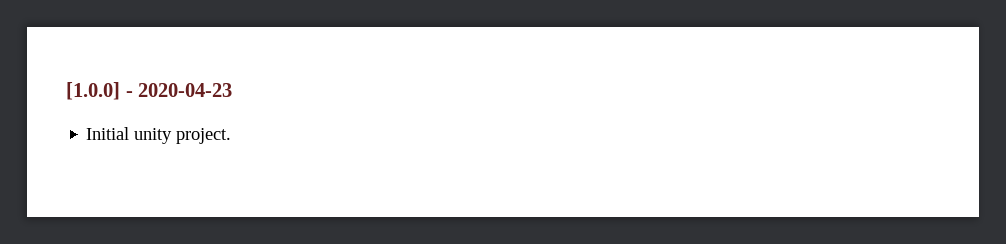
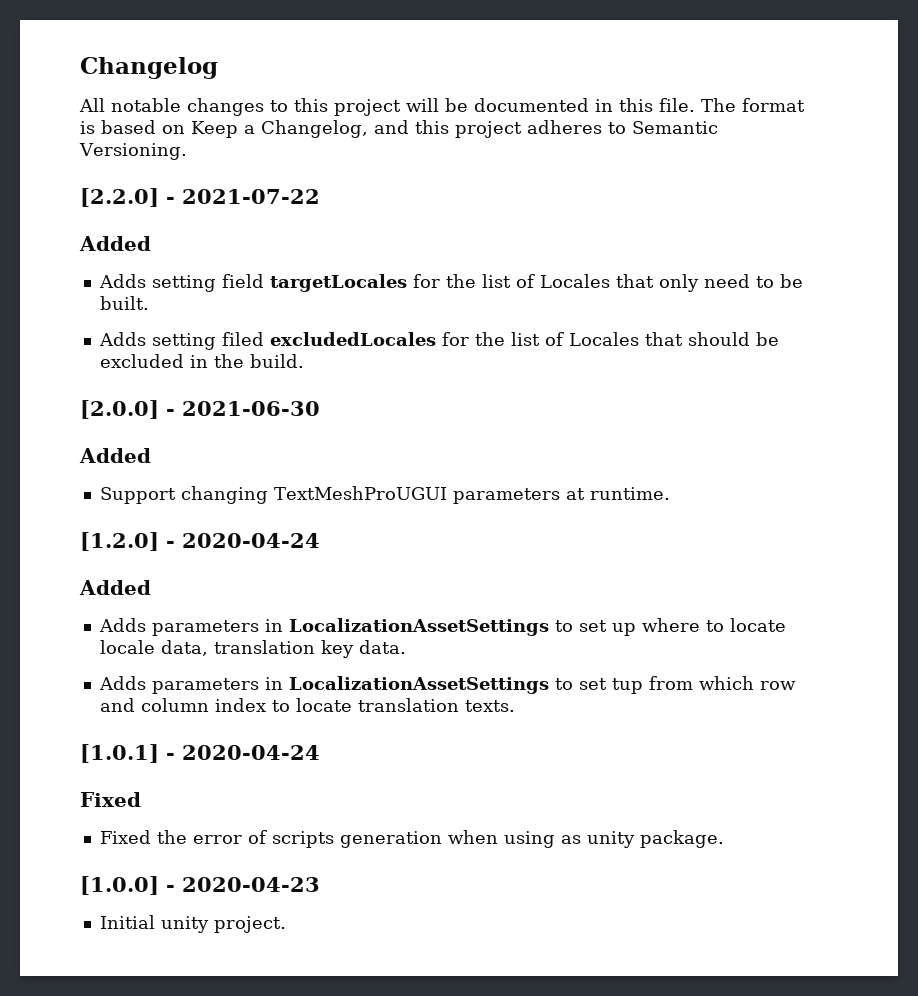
+ Changelog
+ All notable changes to this project will be documented in this file. The format is based on Keep a Changelog, and this project adheres to Semantic Versioning.
+ [2.2.0] - 2021-07-22
+ Added
+ Adds setting field targetLocales for the list of Locales that only need to be built.
+ Adds setting filed excludedLocales for the list of Locales that should be excluded in the build.
+ [2.0.0] - 2021-06-30
+ Added
+ Support changing TextMeshProUGUI parameters at runtime.
+ [1.2.0] - 2020-04-24
+ Added
+ Adds parameters in LocalizationAssetSettings to set up where to locate locale data, translation key data.
+ Adds parameters in LocalizationAssetSettings to set tup from which row and column index to locate translation texts.
+ [1.0.1] - 2020-04-24
+ Fixed
+ Fixed the error of scripts generation when using as unity package.

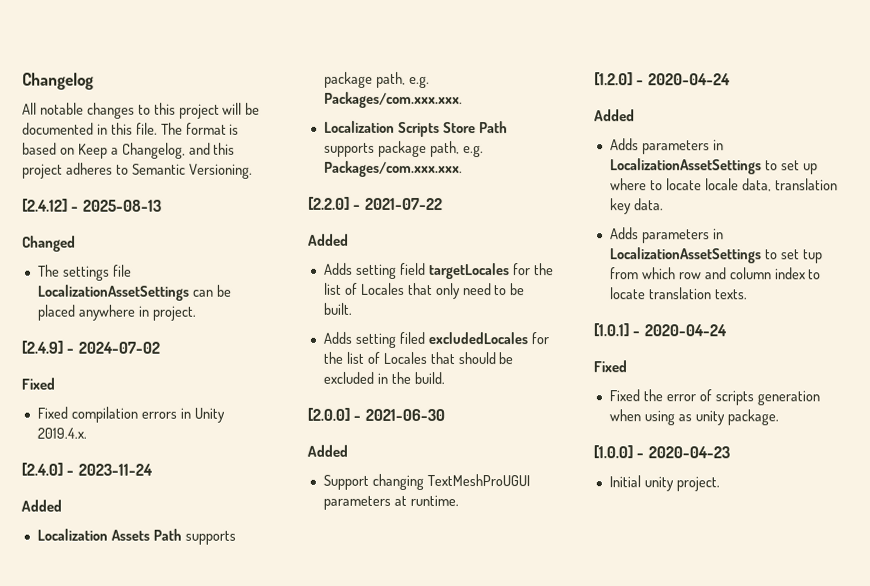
+ [2.4.12] - 2025-08-13
+ Changed
+ The settings file LocalizationAssetSettings can be placed anywhere in project.
+ [2.4.9] - 2024-07-02
+ Fixed
+ Fixed compilation errors in Unity 2019.4.x.
+ [2.4.0] - 2023-11-24
+ Added
+ Localization Assets Path supports package path, e.g. Packages/com.xxx.xxx.
+ Localization Scripts Store Path supports package path, e.g. Packages/com.xxx.xxx.

